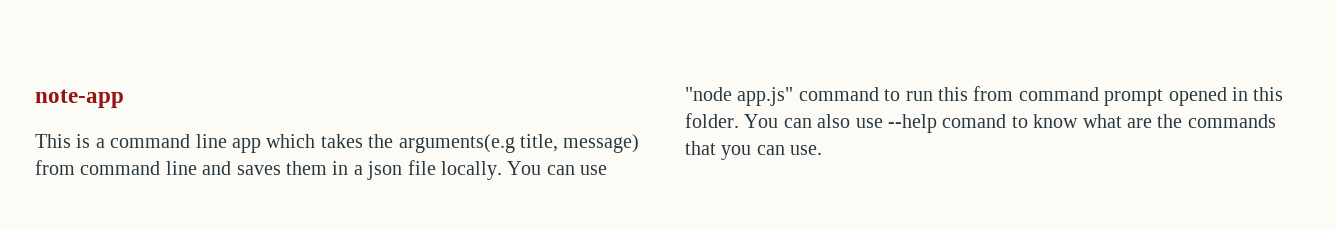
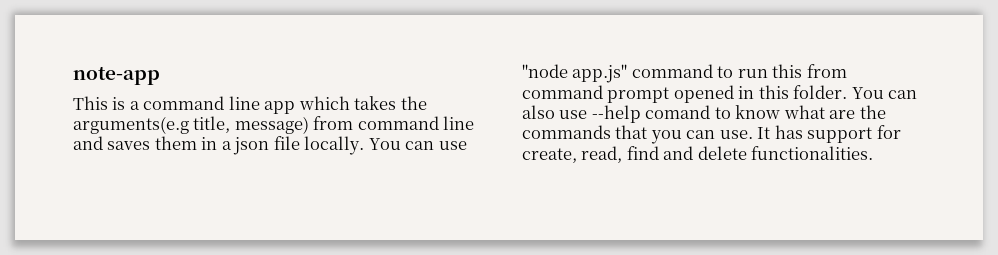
+ It has support for create, read, find and delete functionalities.

